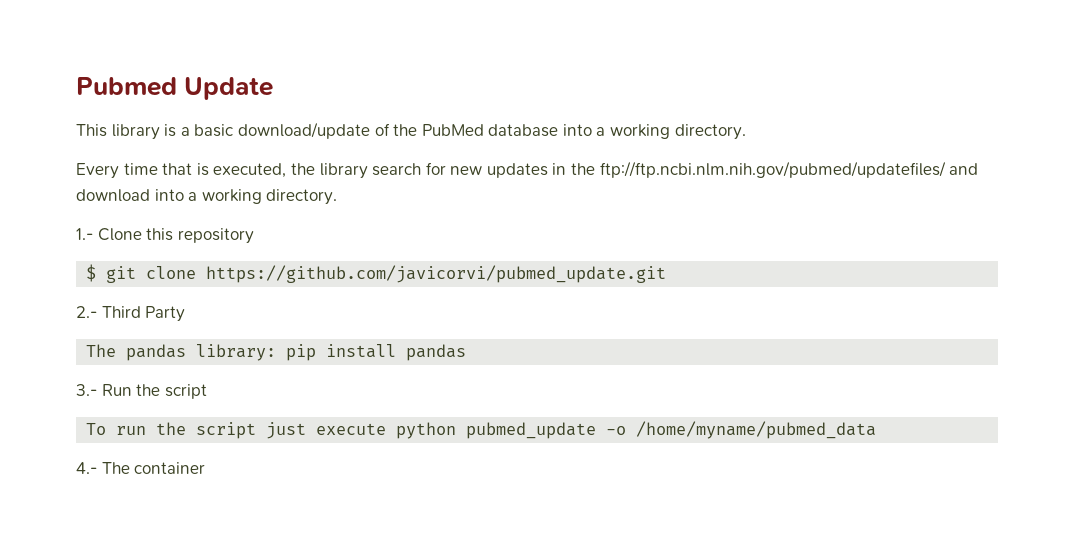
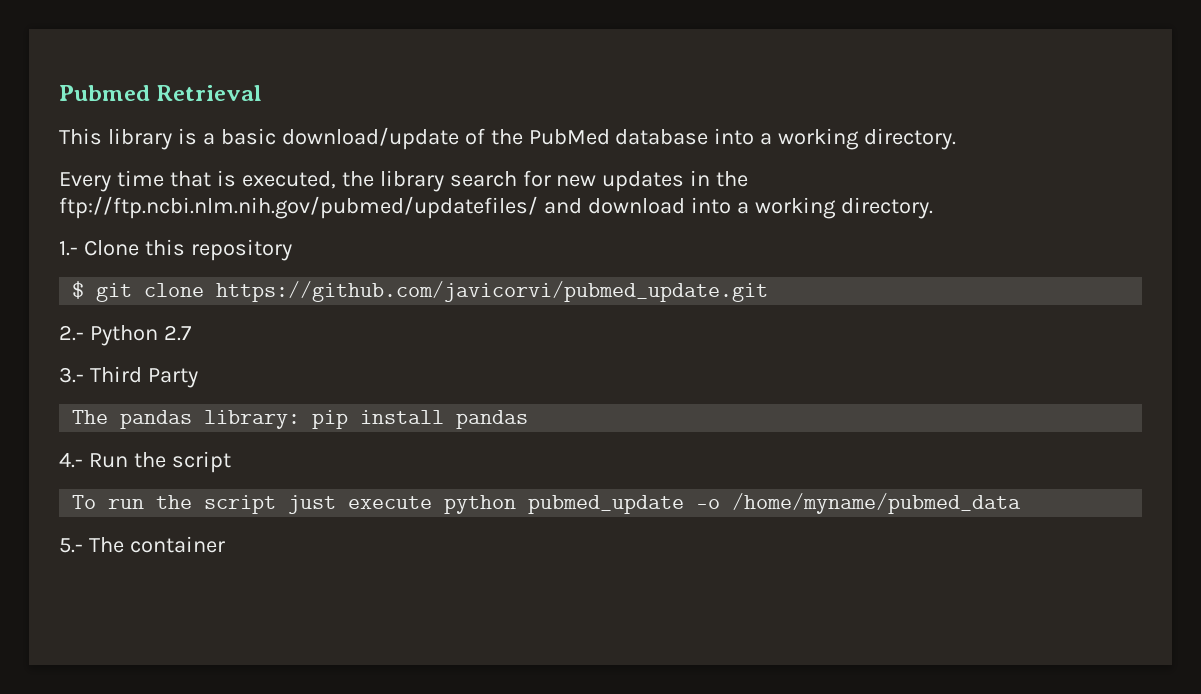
- Pubmed Update
+ Pubmed Retrieval
- 2.- Third Party
+ 2.- Python 2.7
+ 3.- Third Party
- 3.- Run the script
+ 4.- Run the script
- 4.- The container
+ 5.- The container

